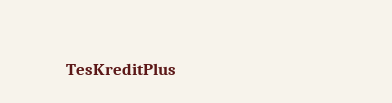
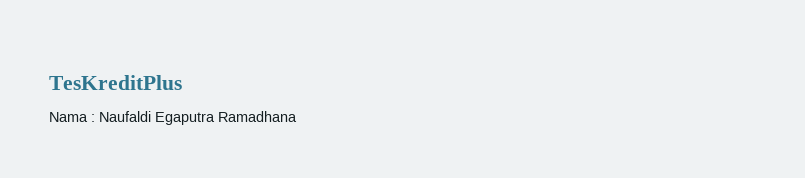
+ Nama : Naufaldi Egaputra Ramadhana

